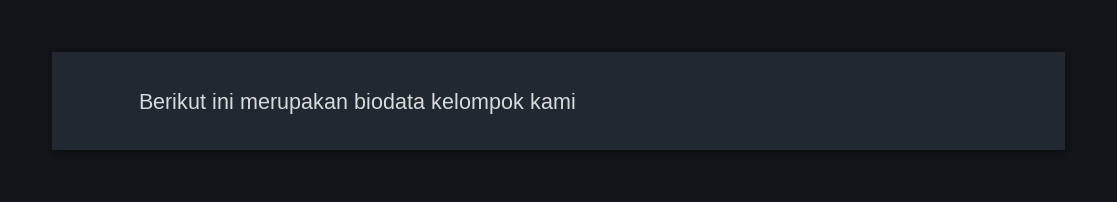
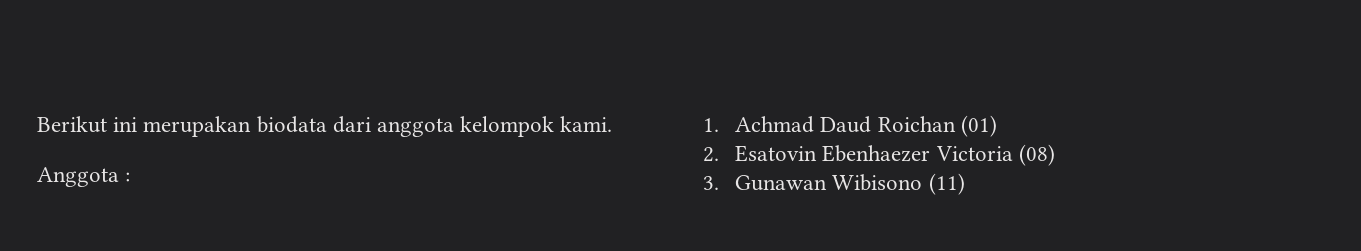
- Berikut ini merupakan biodata kelompok kami
+ Berikut ini merupakan biodata dari anggota kelompok kami.
+ Anggota :
+ 1. Achmad Daud Roichan (01)
+ 2. Esatovin Ebenhaezer Victoria (08)
+ 3. Gunawan Wibisono (11)

